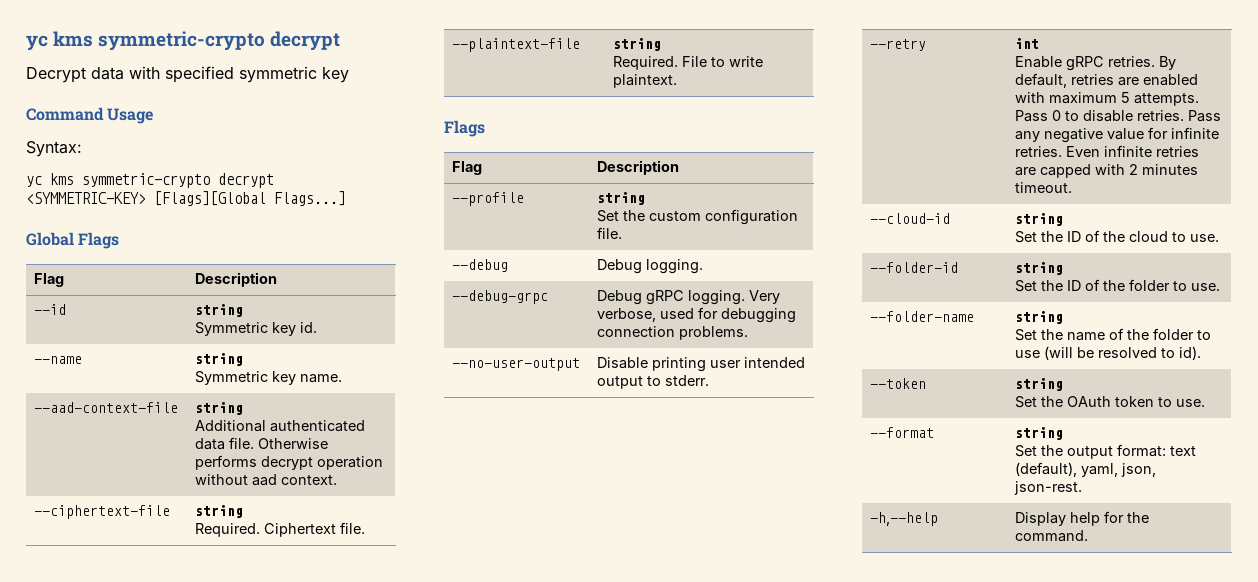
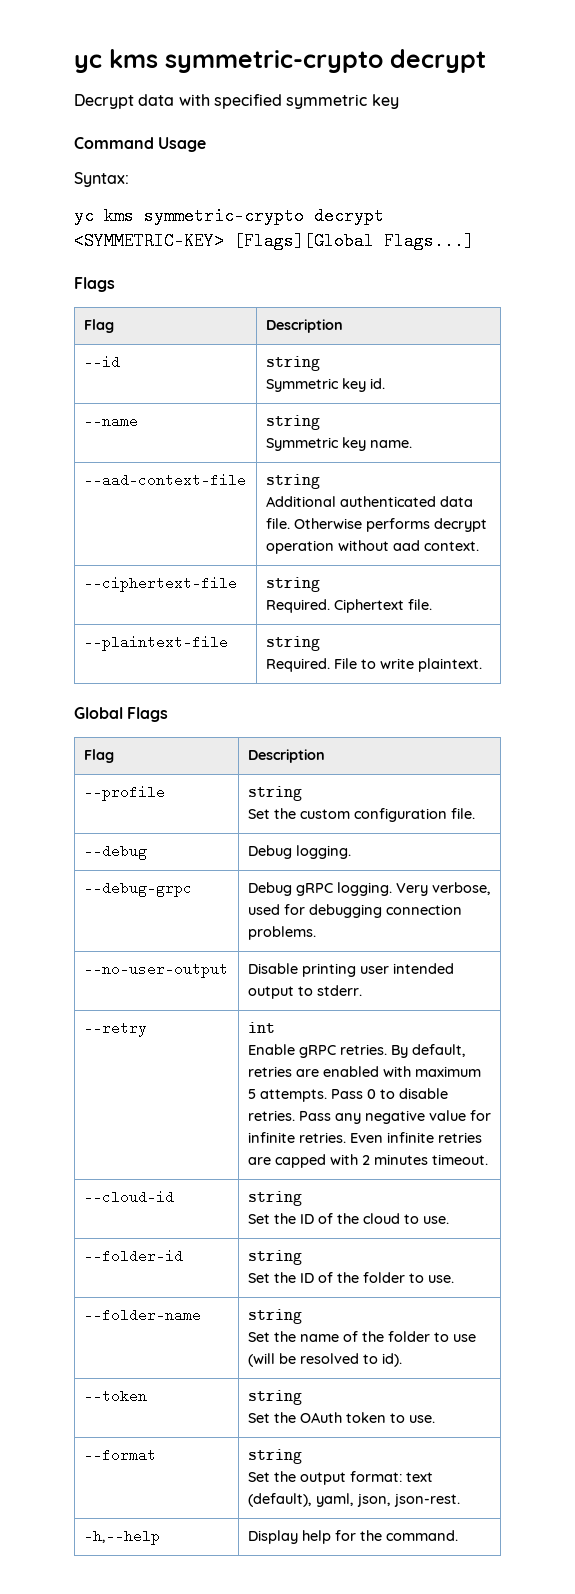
  yc kms symmetric-crypto decrypt <SYMMETRIC-KEY> [Flags][Global Flags...]
- Global Flags
+ Flags
  --plaintext-file | string
  Required. File to write plaintext.
- Flags
+ Global Flags

